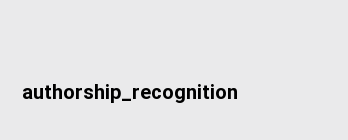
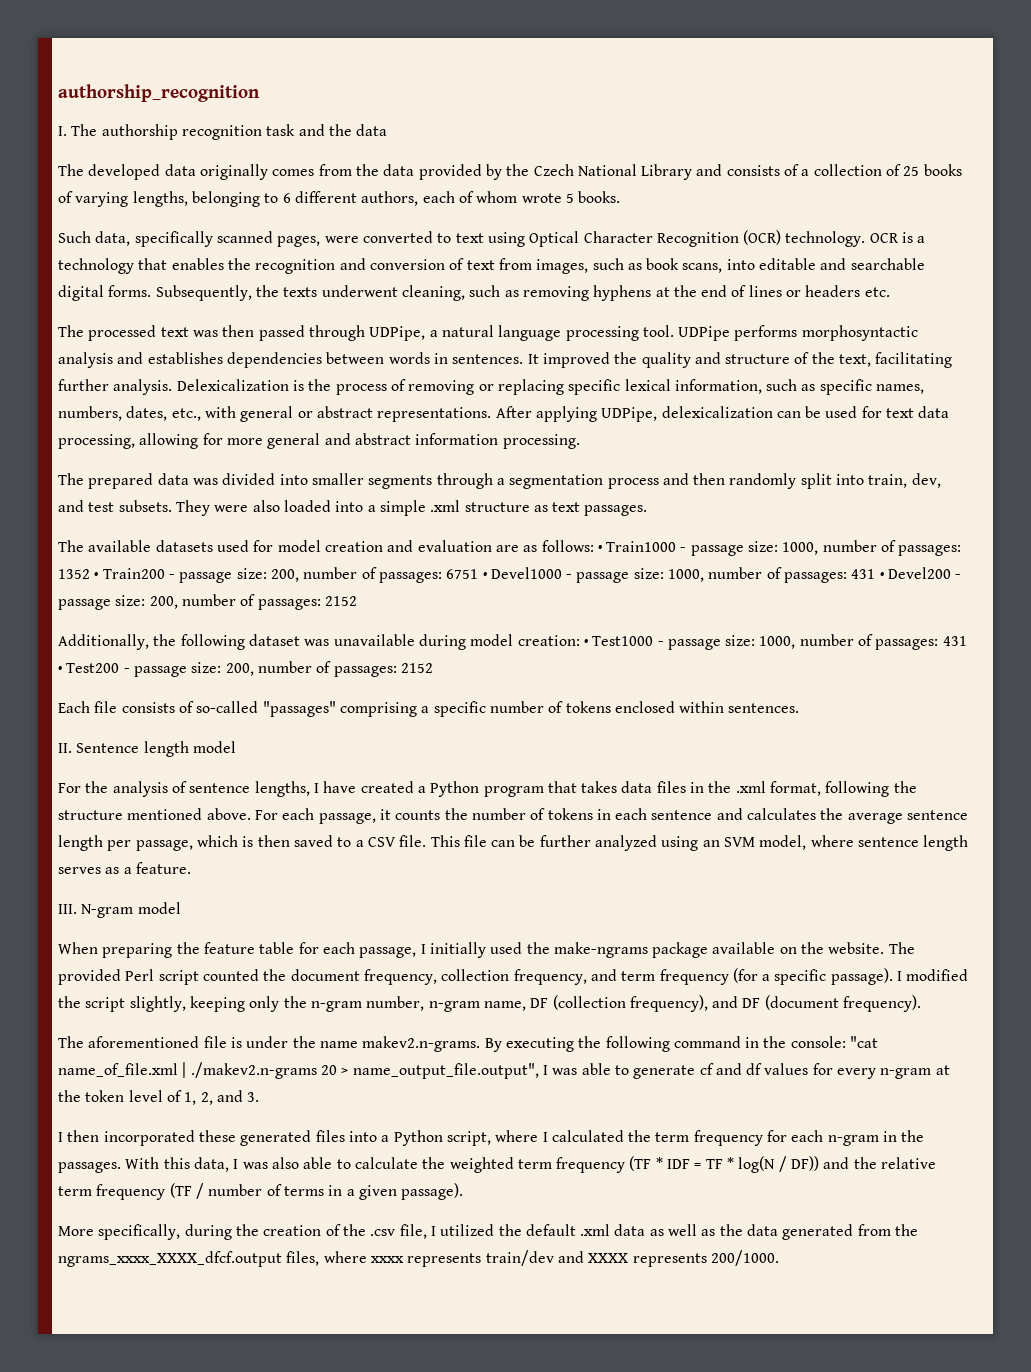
+ I. The authorship recognition task and the data
+ The developed data originally comes from the data provided by the Czech National Library and consists of a collection of 25 books of varying lengths, belonging to 6 different authors, each of whom wrote 5 books.
+ Such data, specifically scanned pages, were converted to text using Optical Character Recognition (OCR) technology. OCR is a technology that enables the recognition and conversion of text from images, such as book scans, into editable and searchable digital forms. Subsequently, the texts underwent cleaning, such as removing hyphens at the end of lines or headers etc.
+ The processed text was then passed through UDPipe, a natural language processing tool. UDPipe performs morphosyntactic analysis and establishes dependencies between words in sentences. It improved the quality and structure of the text, facilitating further analysis. Delexicalization is the process of removing or replacing specific lexical information, such as specific names, numbers, dates, etc., with general or abstract representations. After applying UDPipe, delexicalization can be used for text data processing, allowing for more general and abstract information processing.
+ The prepared data was divided into smaller segments through a segmentation process and then randomly split into train, dev, and test subsets. They were also loaded into a simple .xml structure as text passages.
+ The available datasets used for model creation and evaluation are as follows: • Train1000 - passage size: 1000, number of passages: 1352 • Train200 - passage size: 200, number of passages: 6751 • Devel1000 - passage size: 1000, number of passages: 431 • Devel200 - passage size: 200, number of passages: 2152
+ Additionally, the following dataset was unavailable during model creation: • Test1000 - passage size: 1000, number of passages: 431 • Test200 - passage size: 200, number of passages: 2152
+ Each file consists of so-called "passages" comprising a specific number of tokens enclosed within sentences.
+ II. Sentence length model
+ For the analysis of sentence lengths, I have created a Python program that takes data files in the .xml format, following the structure mentioned above. For each passage, it counts the number of tokens in each sentence and calculates the average sentence length per passage, which is then saved to a CSV file. This file can be further analyzed using an SVM model, where sentence length serves as a feature.
+ III. N-gram model
+ When preparing the feature table for each passage, I initially used the make-ngrams package available on the website. The provided Perl script counted the document frequency, collection frequency, and term frequency (for a specific passage). I modified the script slightly, keeping only the n-gram number, n-gram name, DF (collection frequency), and DF (document frequency).
+ The aforementioned file is under the name makev2.n-grams. By executing the following command in the console: "cat name_of_file.xml | ./makev2.n-grams 20 > name_output_file.output", I was able to generate cf and df values for every n-gram at the token level of 1, 2, and 3.
+ I then incorporated these generated files into a Python script, where I calculated the term frequency for each n-gram in the passages. With this data, I was also able to calculate the weighted term frequency (TF * IDF = TF * log(N / DF)) and the relative term frequency (TF / number of terms in a given passage).
+ More specifically, during the creation of the .csv file, I utilized the default .xml data as well as the data generated from the ngrams_xxxx_XXXX_dfcf.output files, where xxxx represents train/dev and XXXX represents 200/1000.

